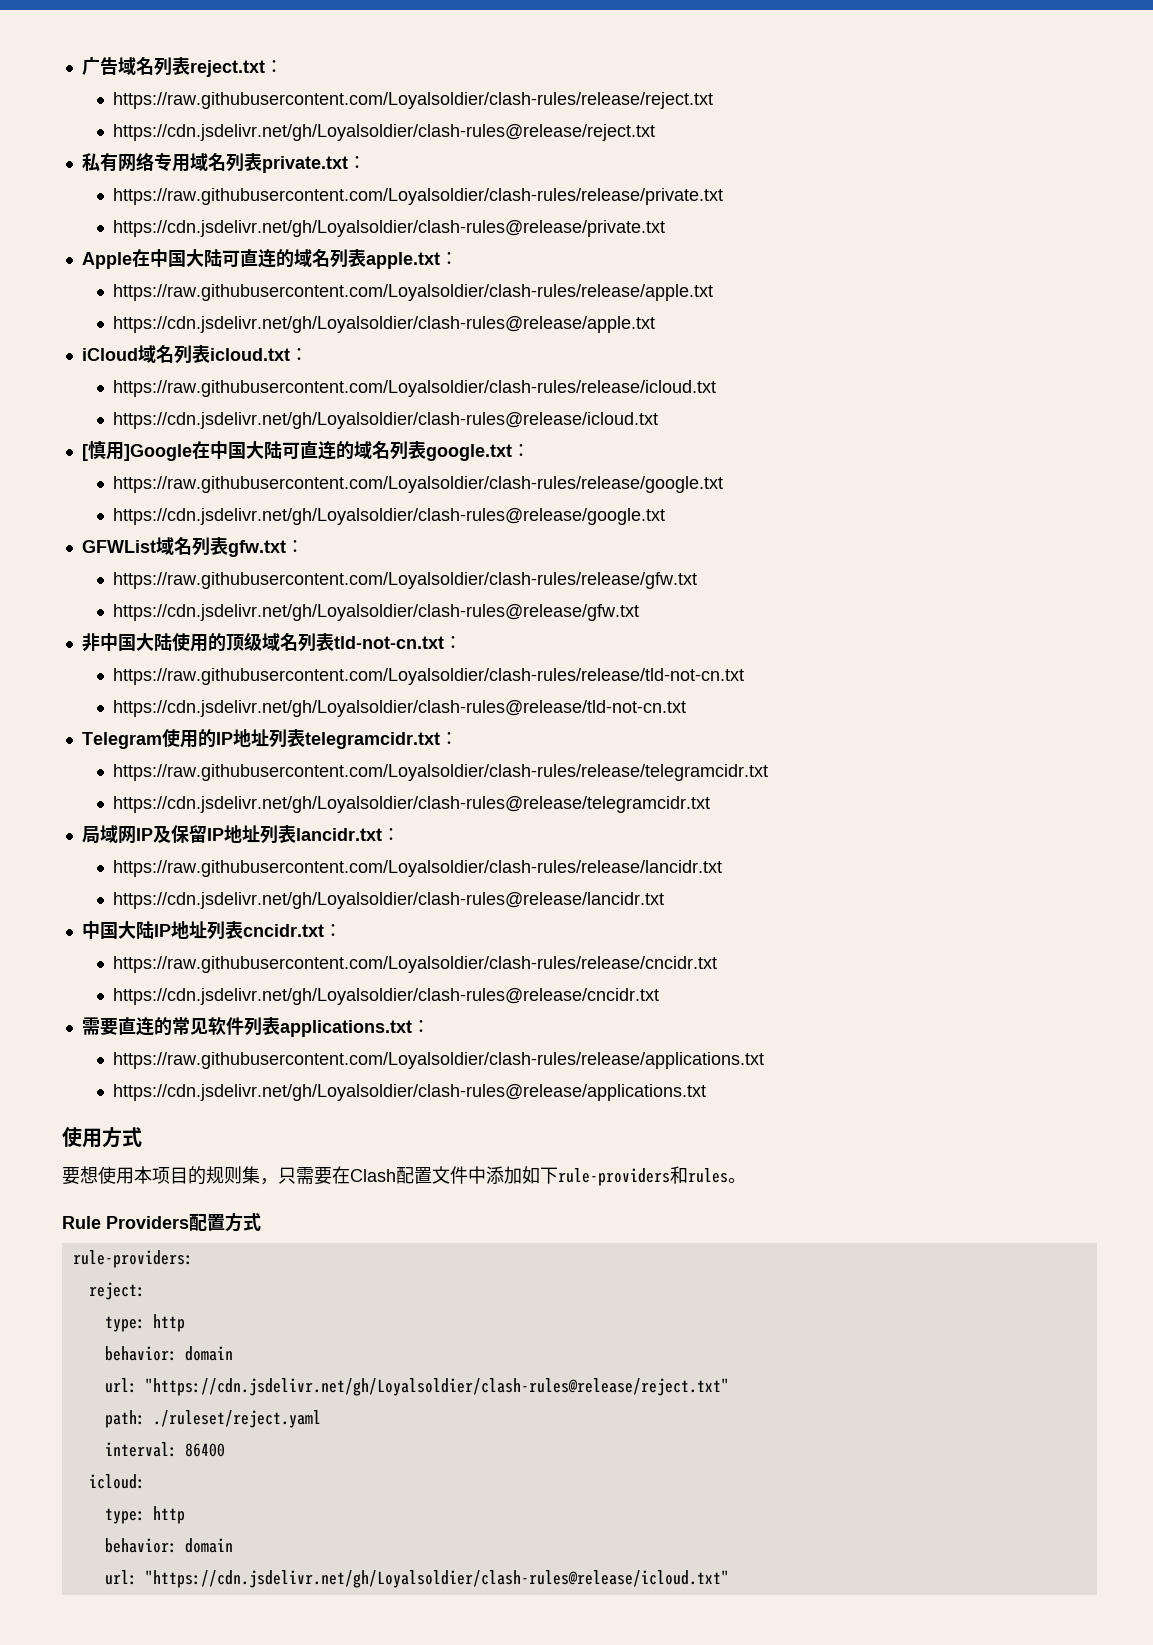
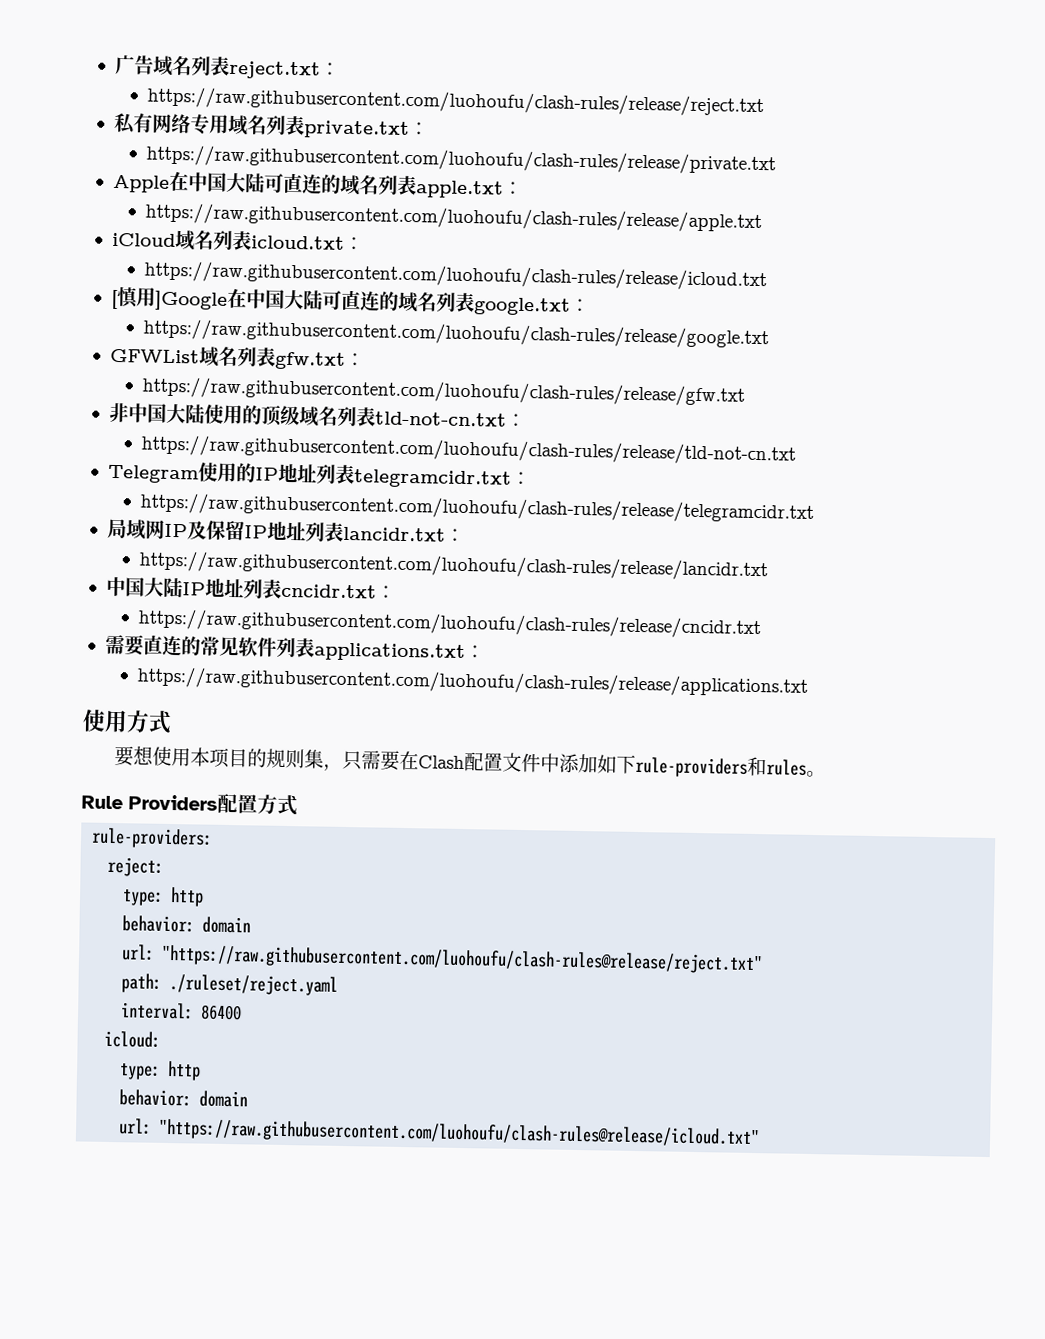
- https://raw.githubusercontent.com/Loyalsoldier/clash-rules/release/reject.txt
- https://cdn.jsdelivr.net/gh/Loyalsoldier/clash-rules@release/reject.txt
+ https://raw.githubusercontent.com/luohoufu/clash-rules/release/reject.txt
- https://raw.githubusercontent.com/Loyalsoldier/clash-rules/release/private.txt
- https://cdn.jsdelivr.net/gh/Loyalsoldier/clash-rules@release/private.txt
+ https://raw.githubusercontent.com/luohoufu/clash-rules/release/private.txt
- https://raw.githubusercontent.com/Loyalsoldier/clash-rules/release/apple.txt
- https://cdn.jsdelivr.net/gh/Loyalsoldier/clash-rules@release/apple.txt
+ https://raw.githubusercontent.com/luohoufu/clash-rules/release/apple.txt
- https://raw.githubusercontent.com/Loyalsoldier/clash-rules/release/icloud.txt
- https://cdn.jsdelivr.net/gh/Loyalsoldier/clash-rules@release/icloud.txt
+ https://raw.githubusercontent.com/luohoufu/clash-rules/release/icloud.txt
- https://raw.githubusercontent.com/Loyalsoldier/clash-rules/release/google.txt
- https://cdn.jsdelivr.net/gh/Loyalsoldier/clash-rules@release/google.txt
+ https://raw.githubusercontent.com/luohoufu/clash-rules/release/google.txt
- https://raw.githubusercontent.com/Loyalsoldier/clash-rules/release/gfw.txt
- https://cdn.jsdelivr.net/gh/Loyalsoldier/clash-rules@release/gfw.txt
+ https://raw.githubusercontent.com/luohoufu/clash-rules/release/gfw.txt
- https://raw.githubusercontent.com/Loyalsoldier/clash-rules/release/tld-not-cn.txt
- https://cdn.jsdelivr.net/gh/Loyalsoldier/clash-rules@release/tld-not-cn.txt
+ https://raw.githubusercontent.com/luohoufu/clash-rules/release/tld-not-cn.txt
- https://raw.githubusercontent.com/Loyalsoldier/clash-rules/release/telegramcidr.txt
- https://cdn.jsdelivr.net/gh/Loyalsoldier/clash-rules@release/telegramcidr.txt
+ https://raw.githubusercontent.com/luohoufu/clash-rules/release/telegramcidr.txt
- https://raw.githubusercontent.com/Loyalsoldier/clash-rules/release/lancidr.txt
- https://cdn.jsdelivr.net/gh/Loyalsoldier/clash-rules@release/lancidr.txt
+ https://raw.githubusercontent.com/luohoufu/clash-rules/release/lancidr.txt
- https://raw.githubusercontent.com/Loyalsoldier/clash-rules/release/cncidr.txt
- https://cdn.jsdelivr.net/gh/Loyalsoldier/clash-rules@release/cncidr.txt
+ https://raw.githubusercontent.com/luohoufu/clash-rules/release/cncidr.txt
- https://raw.githubusercontent.com/Loyalsoldier/clash-rules/release/applications.txt
- https://cdn.jsdelivr.net/gh/Loyalsoldier/clash-rules@release/applications.txt
+ https://raw.githubusercontent.com/luohoufu/clash-rules/release/applications.txt
- url: "https://cdn.jsdelivr.net/gh/Loyalsoldier/clash-rules@release/reject.txt"
+ url: "https://raw.githubusercontent.com/luohoufu/clash-rules@release/reject.txt"
- url: "https://cdn.jsdelivr.net/gh/Loyalsoldier/clash-rules@release/icloud.txt"
+ url: "https://raw.githubusercontent.com/luohoufu/clash-rules@release/icloud.txt"

